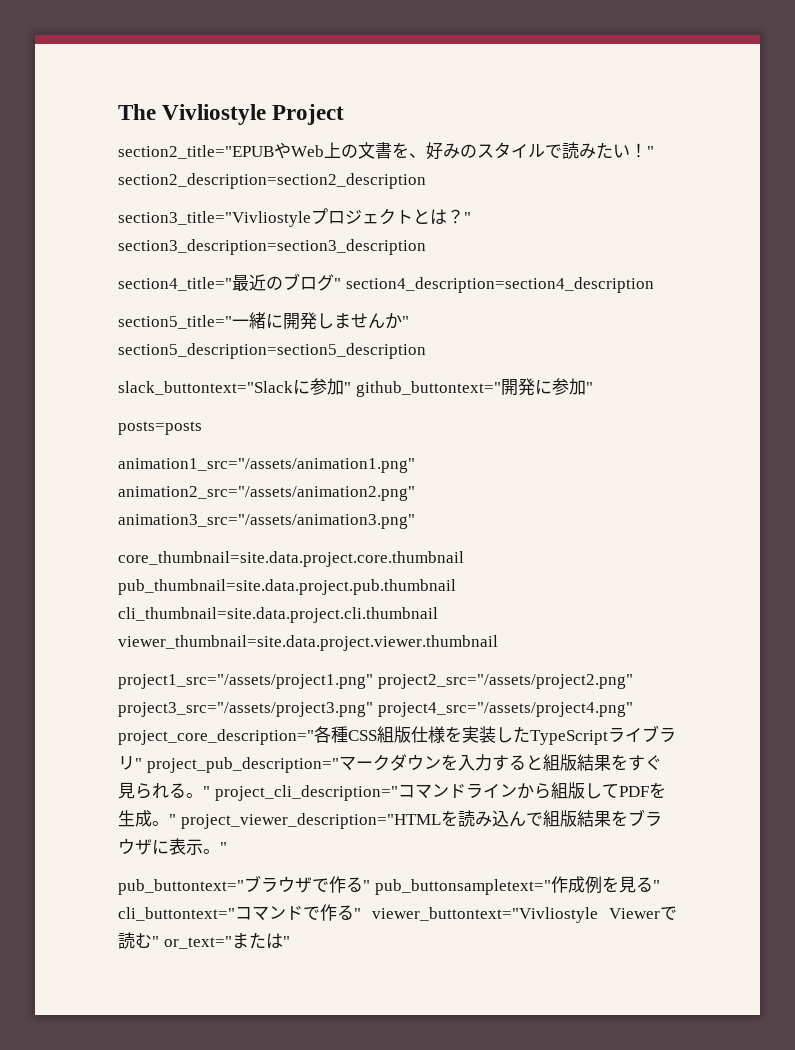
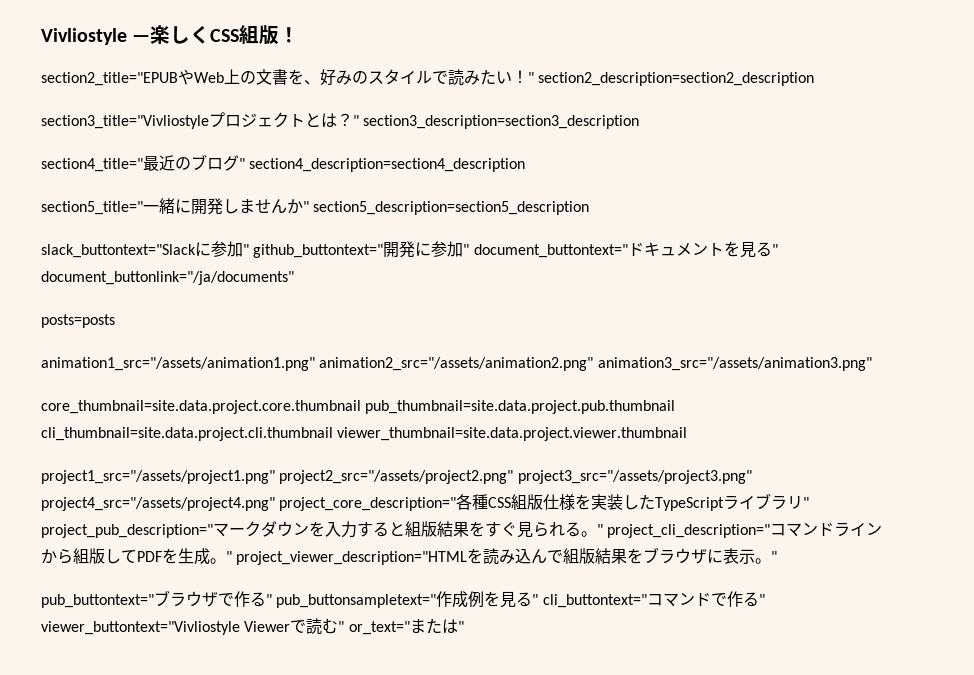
- The Vivliostyle Project
+ Vivliostyle —楽しくCSS組版！
- slack_buttontext="Slackに参加" github_buttontext="開発に参加"
+ slack_buttontext="Slackに参加" github_buttontext="開発に参加" document_buttontext="ドキュメントを見る" document_buttonlink="/ja/documents"

